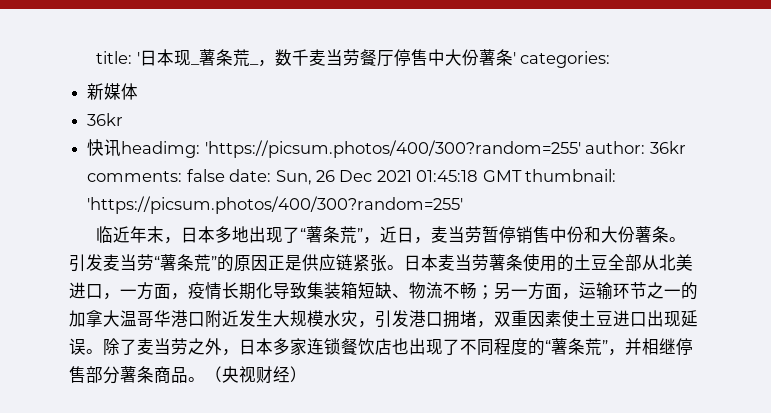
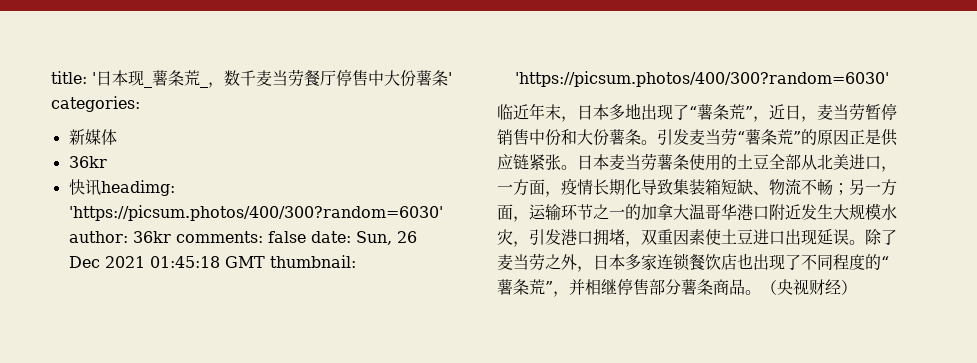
- 快讯headimg: 'https://picsum.photos/400/300?random=255' author: 36kr comments: false date: Sun, 26 Dec 2021 01:45:18 GMT thumbnail: 'https://picsum.photos/400/300?random=255'
+ 快讯headimg: 'https://picsum.photos/400/300?random=6030' author: 36kr comments: false date: Sun, 26 Dec 2021 01:45:18 GMT thumbnail: 'https://picsum.photos/400/300?random=6030'

